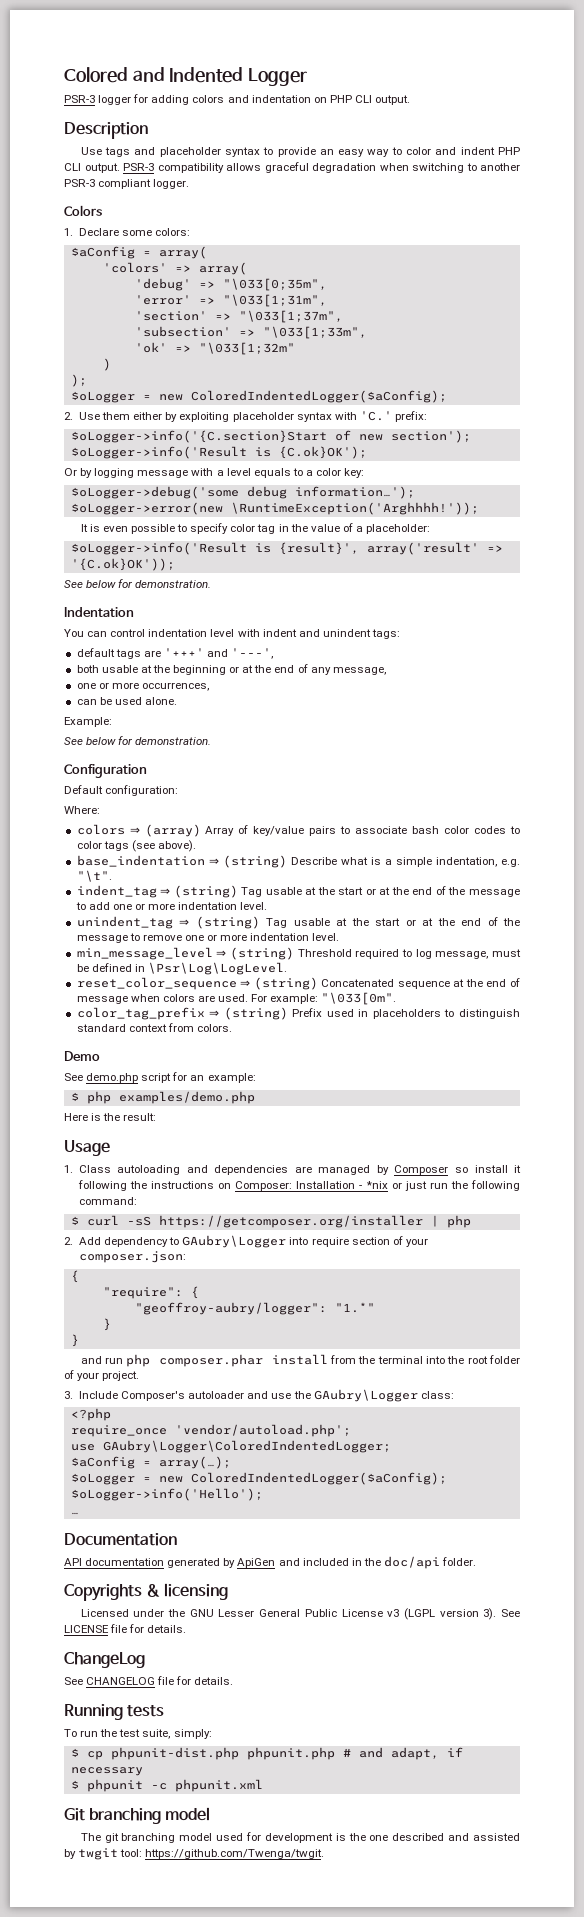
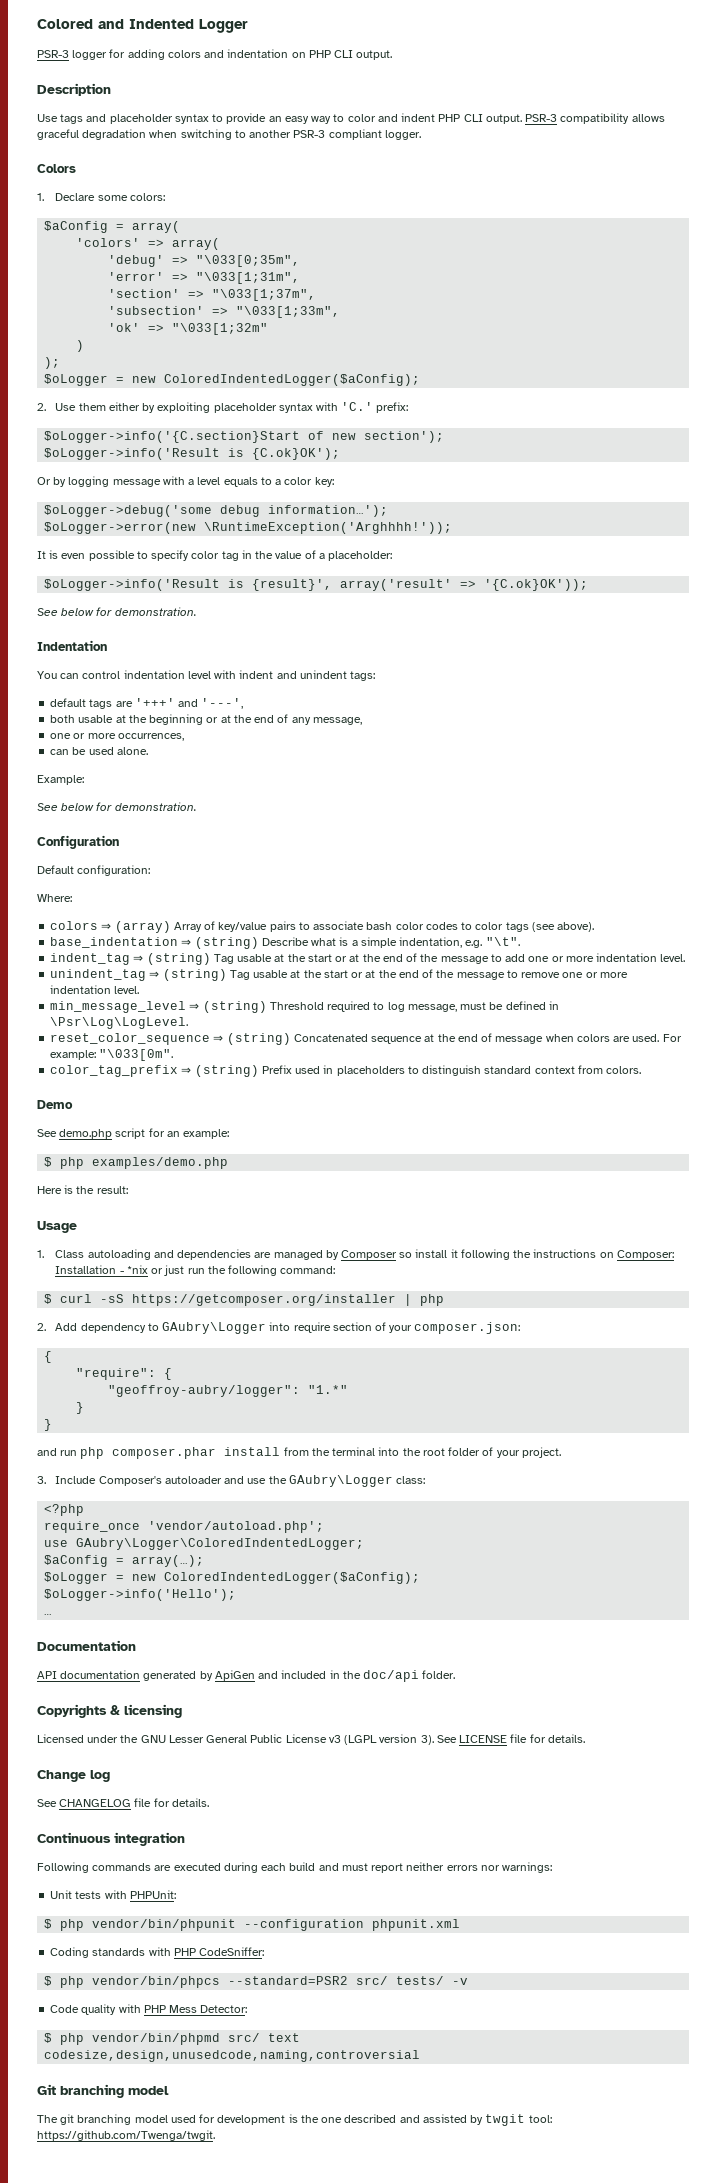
- ChangeLog
+ Change log
- Running tests
- To run the test suite, simply:
- $ cp phpunit-dist.php phpunit.php # and adapt, if necessary
- $ phpunit -c phpunit.xml
+ Continuous integration
+ Following commands are executed during each build and must report neither errors nor warnings:
+ Unit tests with PHPUnit:
+ $ php vendor/bin/phpunit --configuration phpunit.xml
+ Coding standards with PHP CodeSniffer:
+ $ php vendor/bin/phpcs --standard=PSR2 src/ tests/ -v
+ Code quality with PHP Mess Detector:
+ $ php vendor/bin/phpmd src/ text codesize,design,unusedcode,naming,controversial

